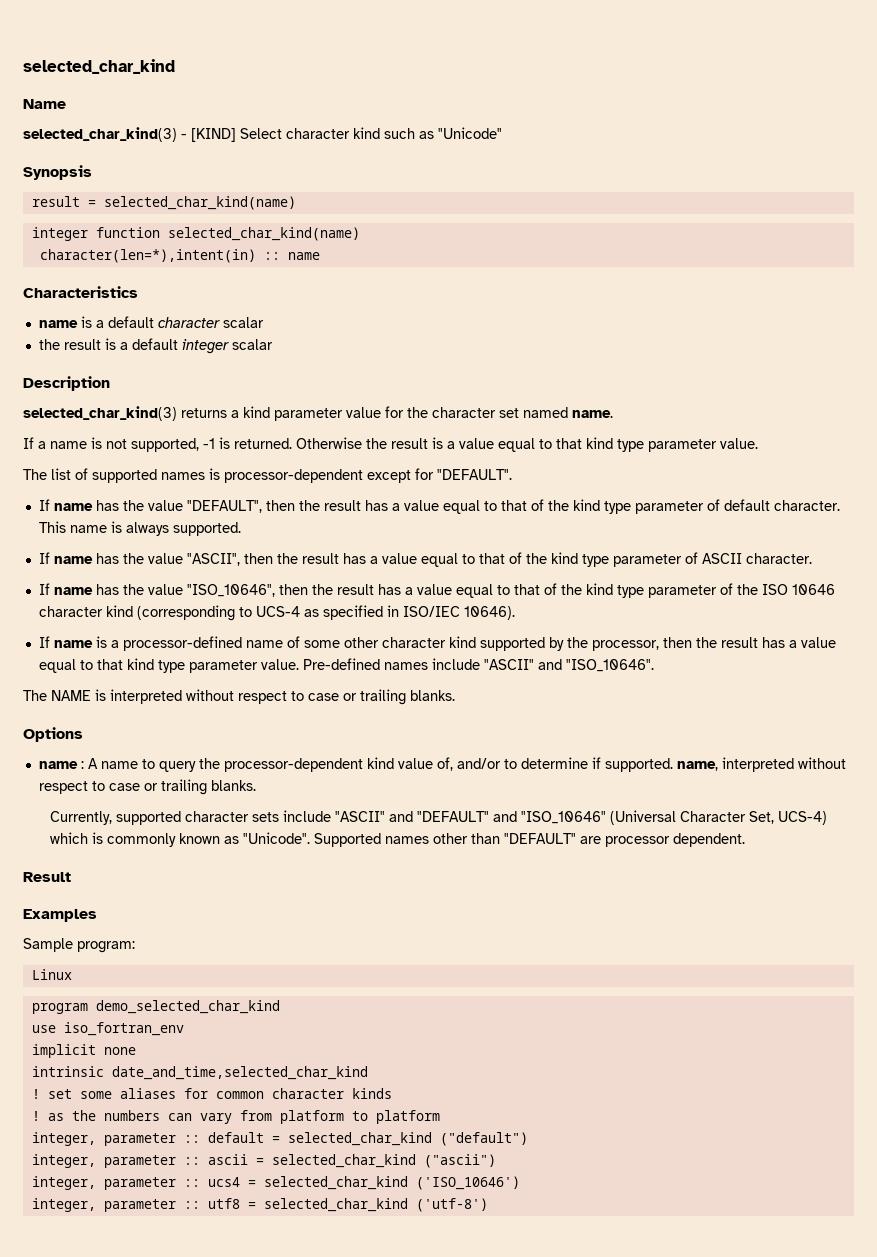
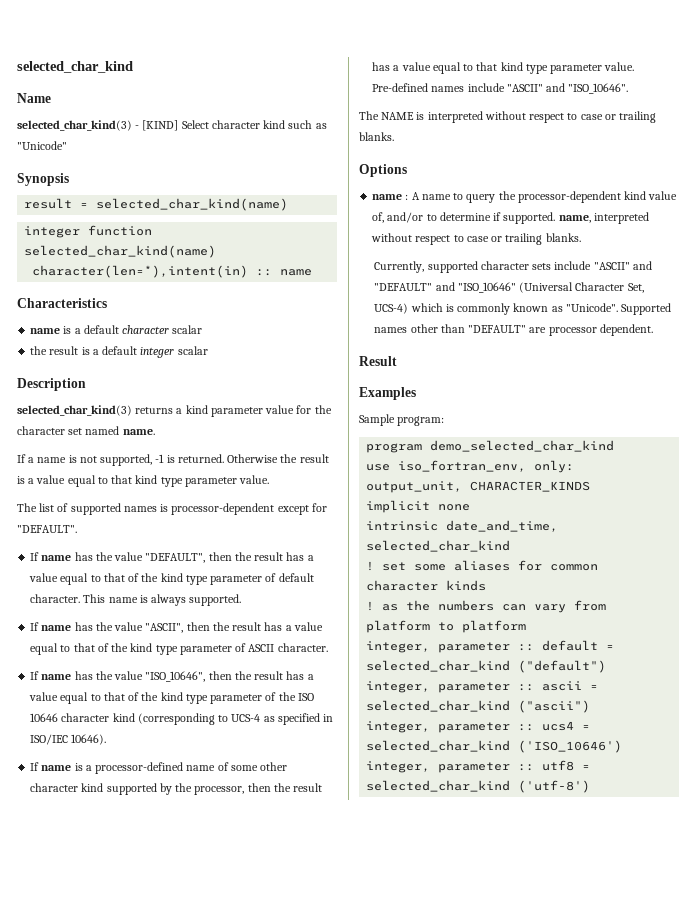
- Linux
- use iso_fortran_env
+ use iso_fortran_env, only: output_unit, CHARACTER_KINDS
- intrinsic date_and_time,selected_char_kind
+ intrinsic date_and_time, selected_char_kind

